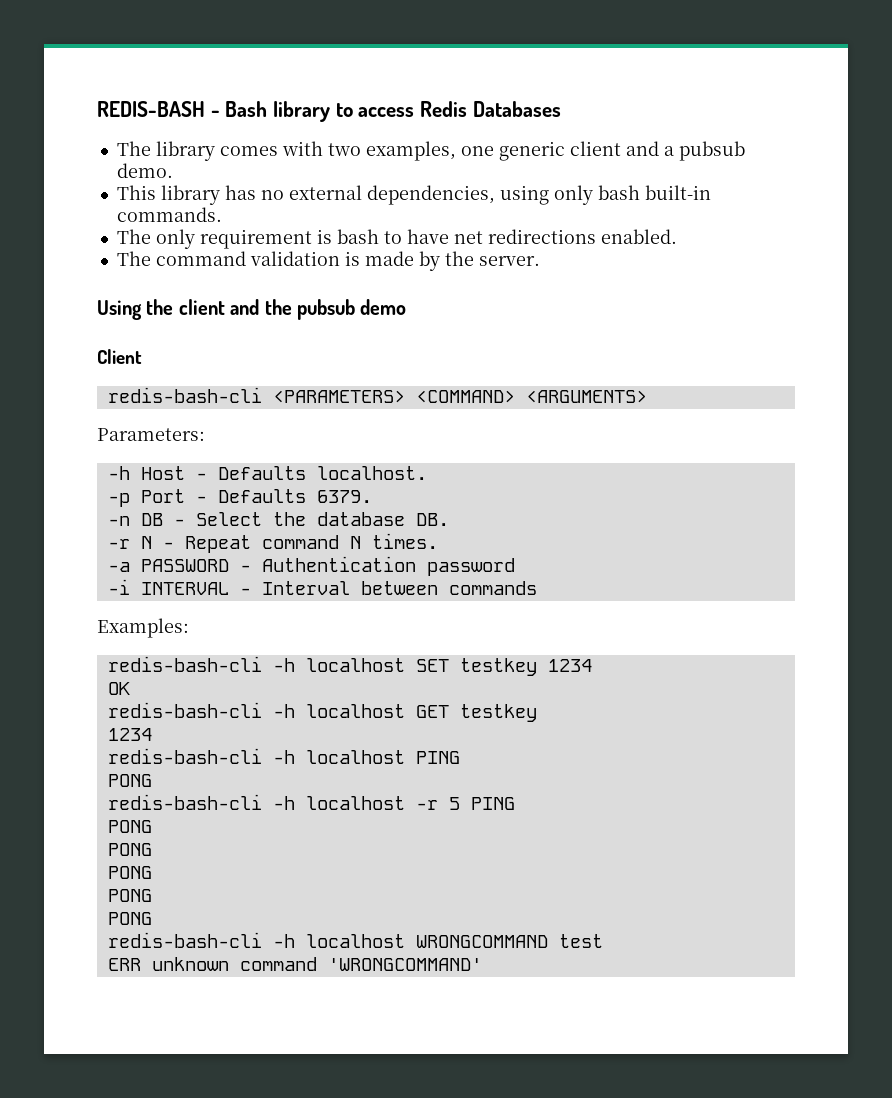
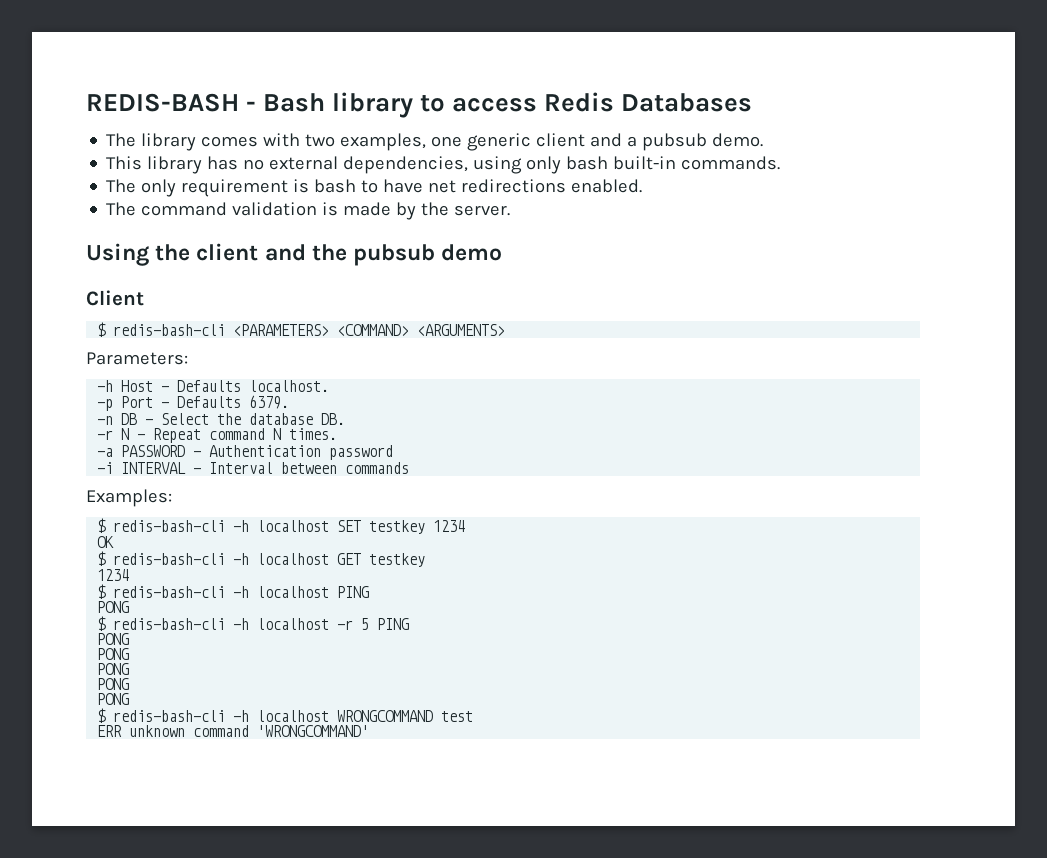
- redis-bash-cli <PARAMETERS> <COMMAND> <ARGUMENTS>
+ $ redis-bash-cli <PARAMETERS> <COMMAND> <ARGUMENTS>
- redis-bash-cli -h localhost SET testkey 1234
+ $ redis-bash-cli -h localhost SET testkey 1234
- redis-bash-cli -h localhost GET testkey
+ $ redis-bash-cli -h localhost GET testkey
- redis-bash-cli -h localhost PING
+ $ redis-bash-cli -h localhost PING
- redis-bash-cli -h localhost -r 5 PING
+ $ redis-bash-cli -h localhost -r 5 PING
- redis-bash-cli -h localhost WRONGCOMMAND test
+ $ redis-bash-cli -h localhost WRONGCOMMAND test

